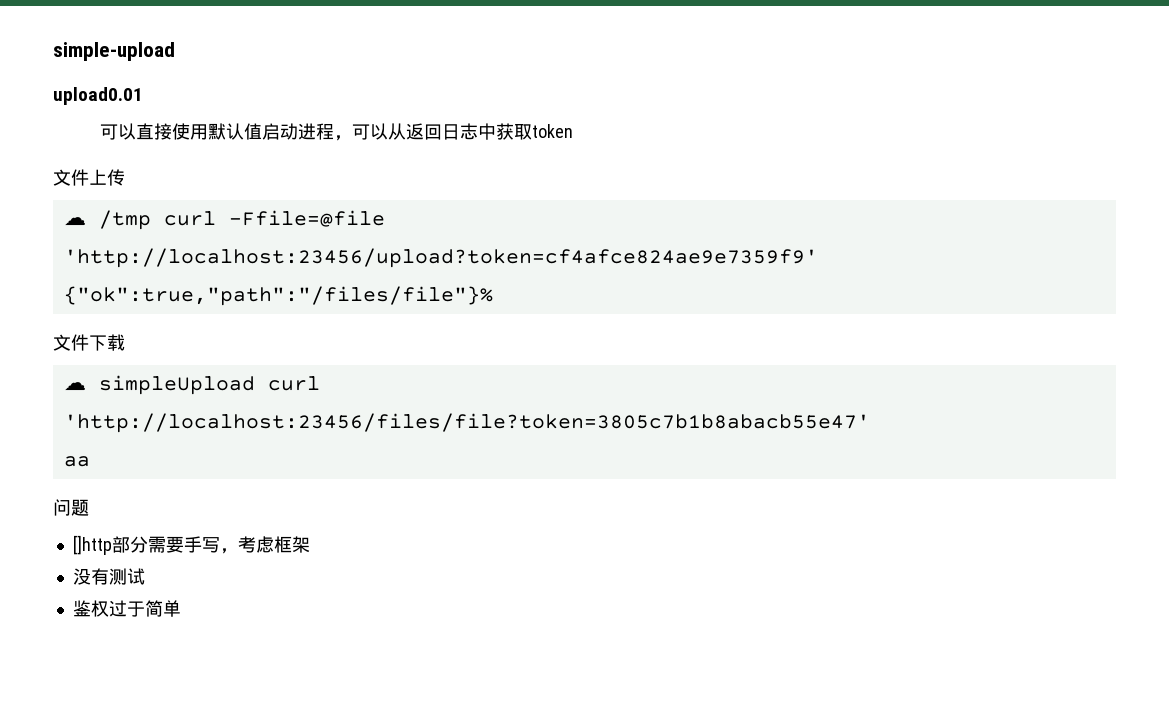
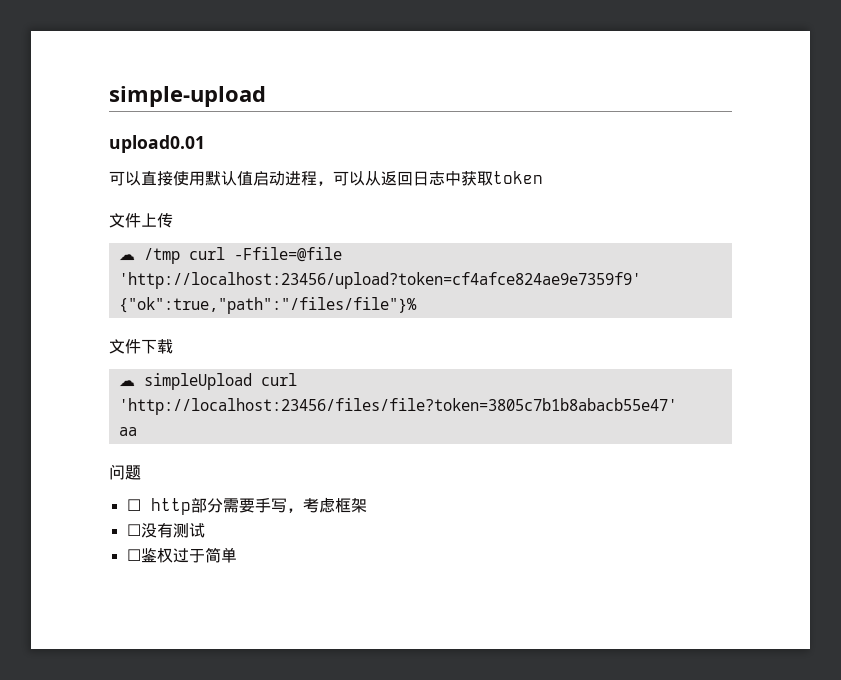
- []http部分需要手写，考虑框架
+ ☐ http部分需要手写，考虑框架
- 没有测试
+ ☐没有测试
- 鉴权过于简单
+ ☐鉴权过于简单

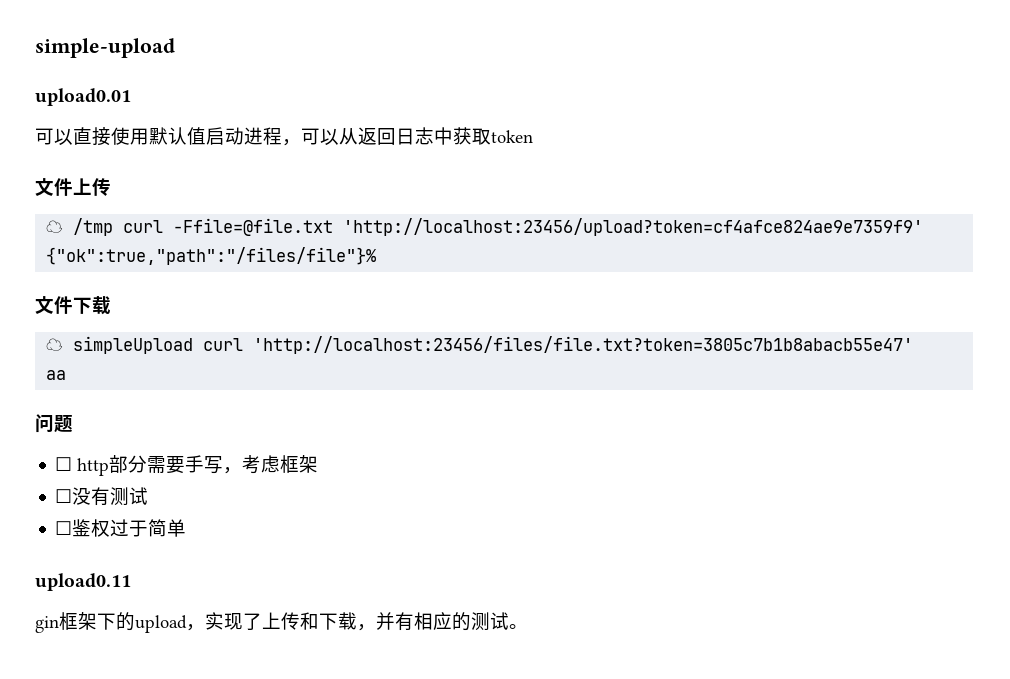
- ☁ /tmp curl -Ffile=@file 'http://localhost:23456/upload?token=cf4afce824ae9e7359f9'
+ ☁ /tmp curl -Ffile=@file.txt 'http://localhost:23456/upload?token=cf4afce824ae9e7359f9'
- ☁ simpleUpload curl 'http://localhost:23456/files/file?token=3805c7b1b8abacb55e47'
+ ☁ simpleUpload curl 'http://localhost:23456/files/file.txt?token=3805c7b1b8abacb55e47'
+ upload0.11
+ gin框架下的upload，实现了上传和下载，并有相应的测试。

